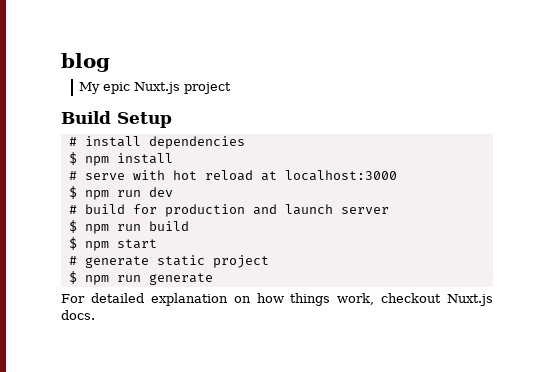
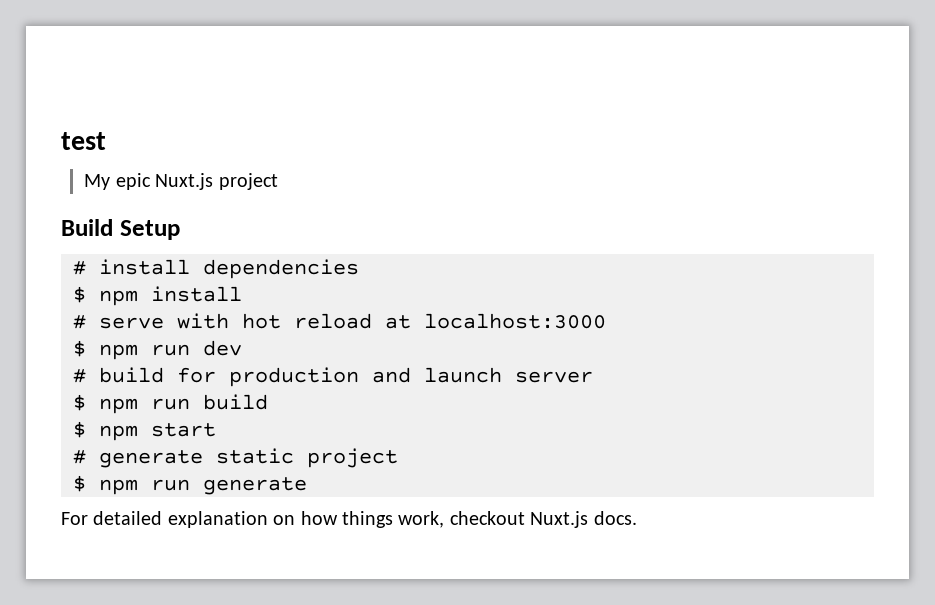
- blog
+ test

